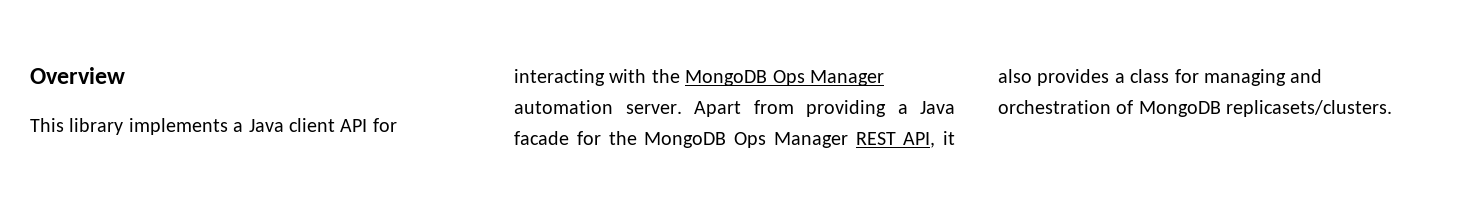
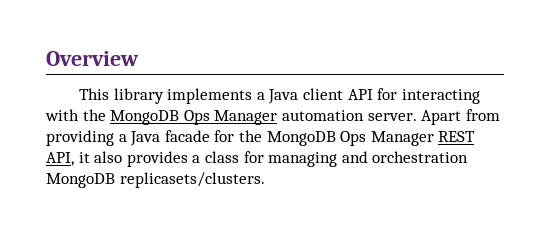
- Apart from providing a Java facade for the MongoDB Ops Manager REST API, it also provides a class for managing and orchestration of MongoDB replicasets/clusters.
+ Apart from providing a Java facade for the MongoDB Ops Manager REST API, it also provides a class for managing and orchestration MongoDB replicasets/clusters.

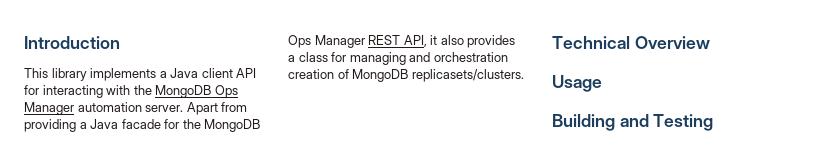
- Overview
+ Introduction
- Apart from providing a Java facade for the MongoDB Ops Manager REST API, it also provides a class for managing and orchestration MongoDB replicasets/clusters.
+ Apart from providing a Java facade for the MongoDB Ops Manager REST API, it also provides a class for managing and orchestration creation of MongoDB replicasets/clusters.
+ Technical Overview
+ Usage
+ Building and Testing

